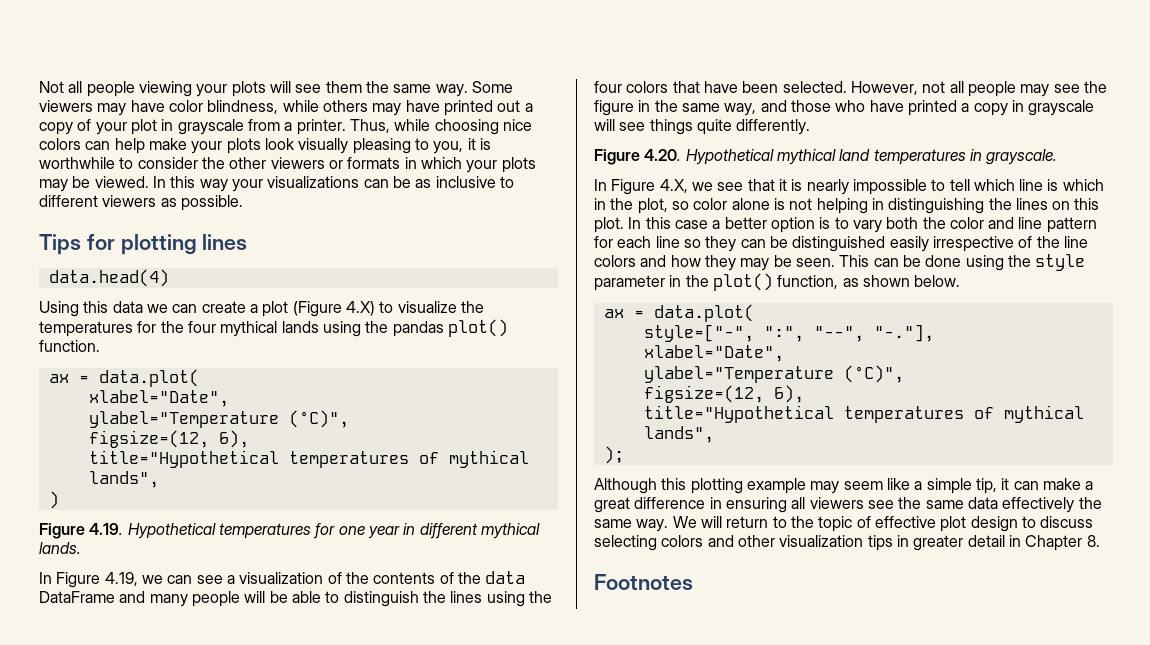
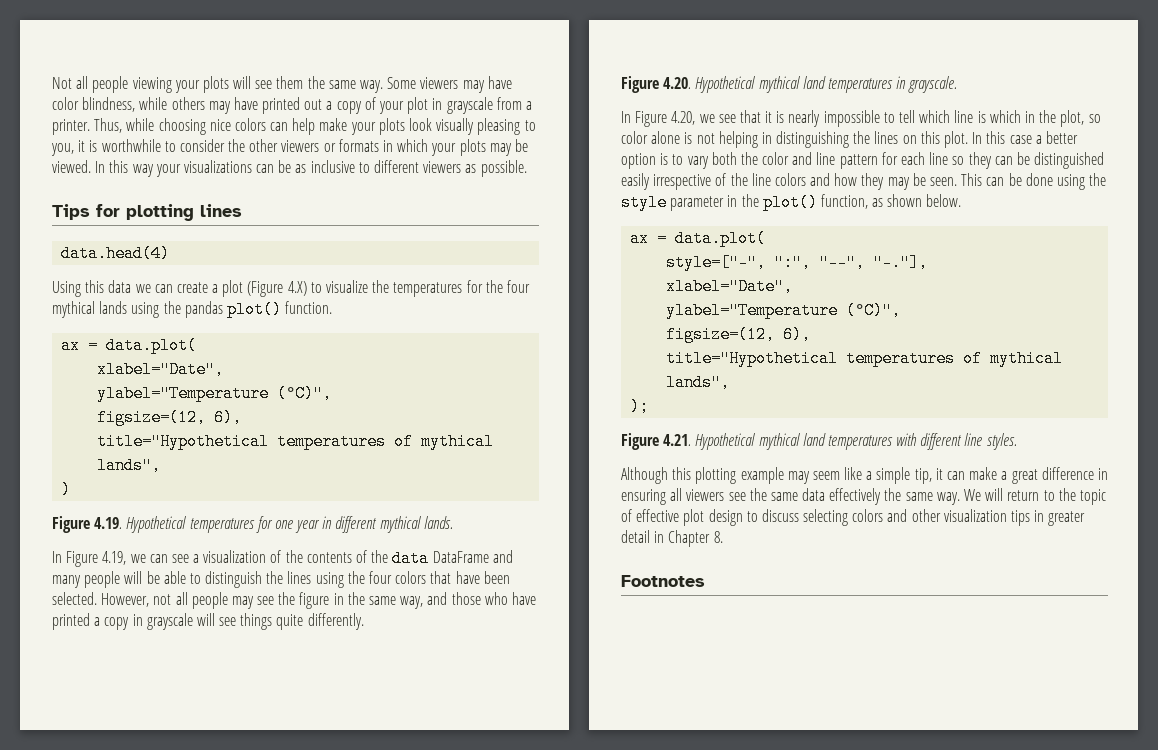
- In Figure 4.X, we see that it is nearly impossible to tell which line is which in the plot, so color alone is not helping in distinguishing the lines on this plot.
+ In Figure 4.20, we see that it is nearly impossible to tell which line is which in the plot, so color alone is not helping in distinguishing the lines on this plot.
+ Figure 4.21. Hypothetical mythical land temperatures with different line styles.

